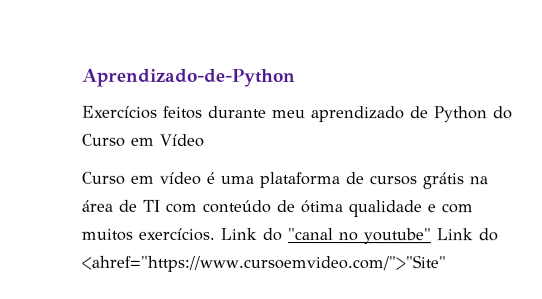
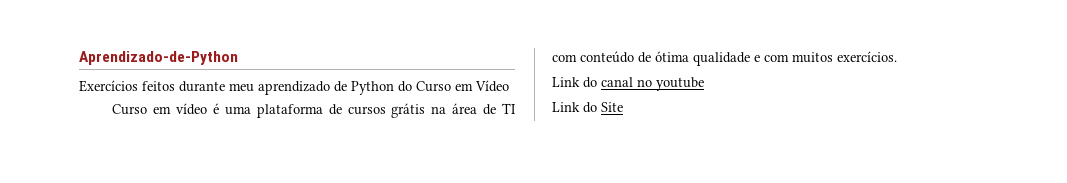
- Curso em vídeo é uma plataforma de cursos grátis na área de TI com conteúdo de ótima qualidade e com muitos exercícios. Link do "canal no youtube" Link do <ahref="https://www.cursoemvideo.com/">"Site"
+ Curso em vídeo é uma plataforma de cursos grátis na área de TI com conteúdo de ótima qualidade e com muitos exercícios.
+ Link do canal no youtube
+ Link do Site

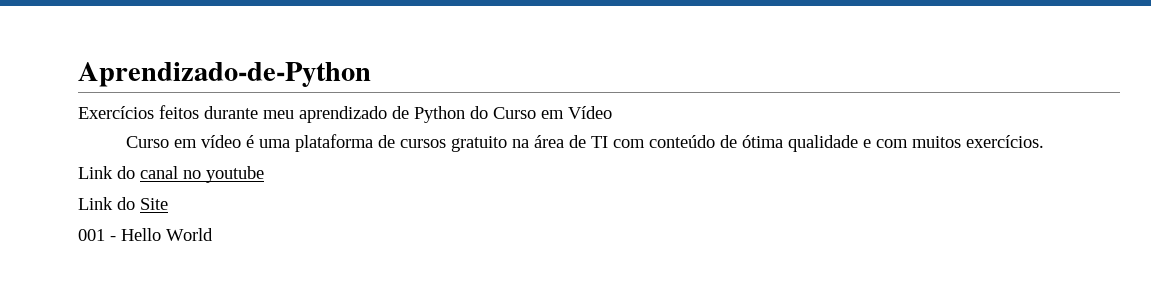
- Curso em vídeo é uma plataforma de cursos grátis na área de TI com conteúdo de ótima qualidade e com muitos exercícios.
+ Curso em vídeo é uma plataforma de cursos gratuito na área de TI com conteúdo de ótima qualidade e com muitos exercícios.
+ 001 - Hello World

